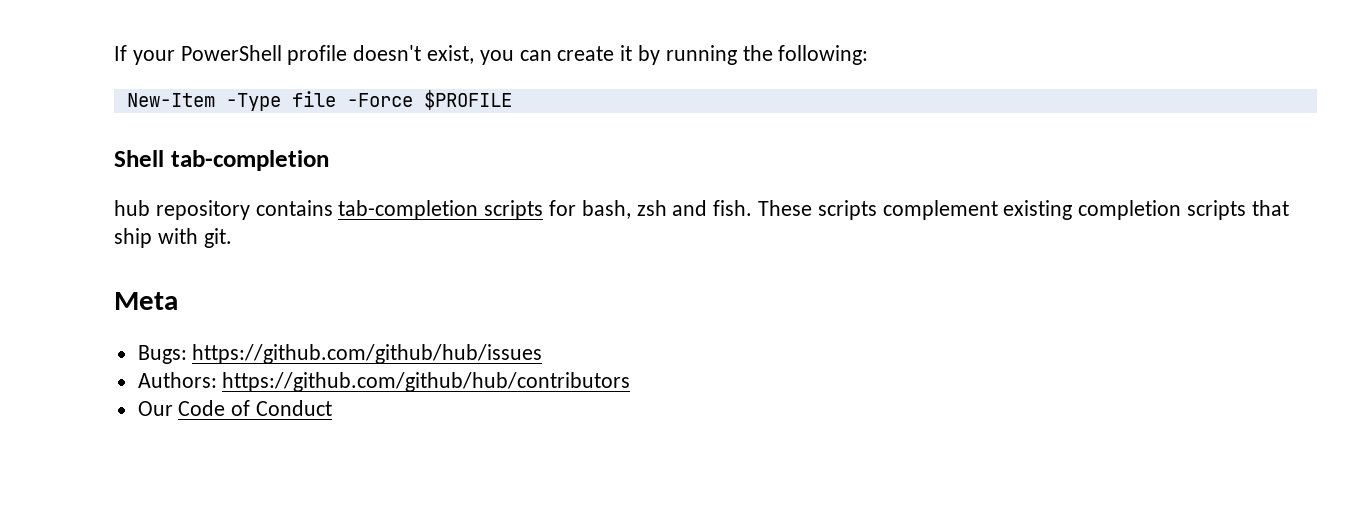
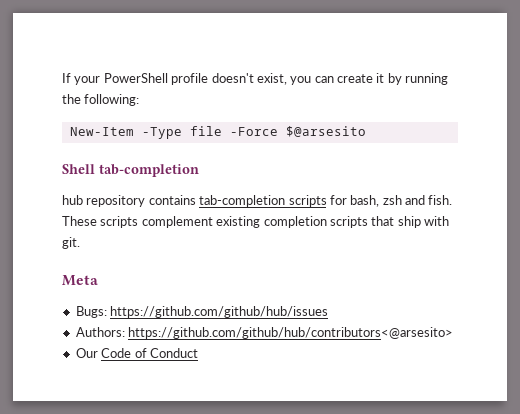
- New-Item -Type file -Force $PROFILE
+ New-Item -Type file -Force $@arsesito
- Authors: https://github.com/github/hub/contributors
+ Authors: https://github.com/github/hub/contributors<@arsesito>

